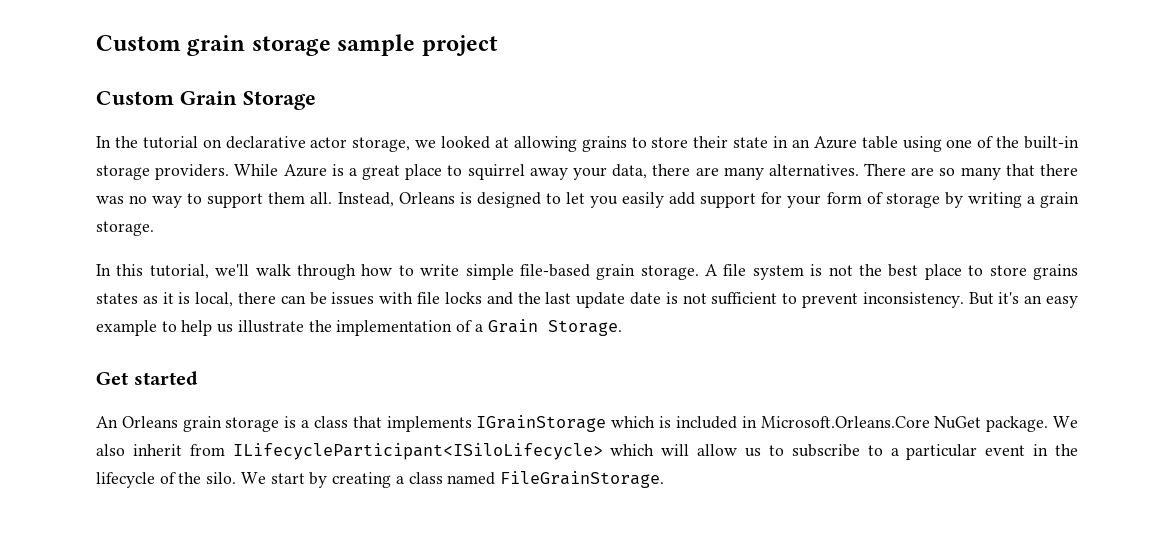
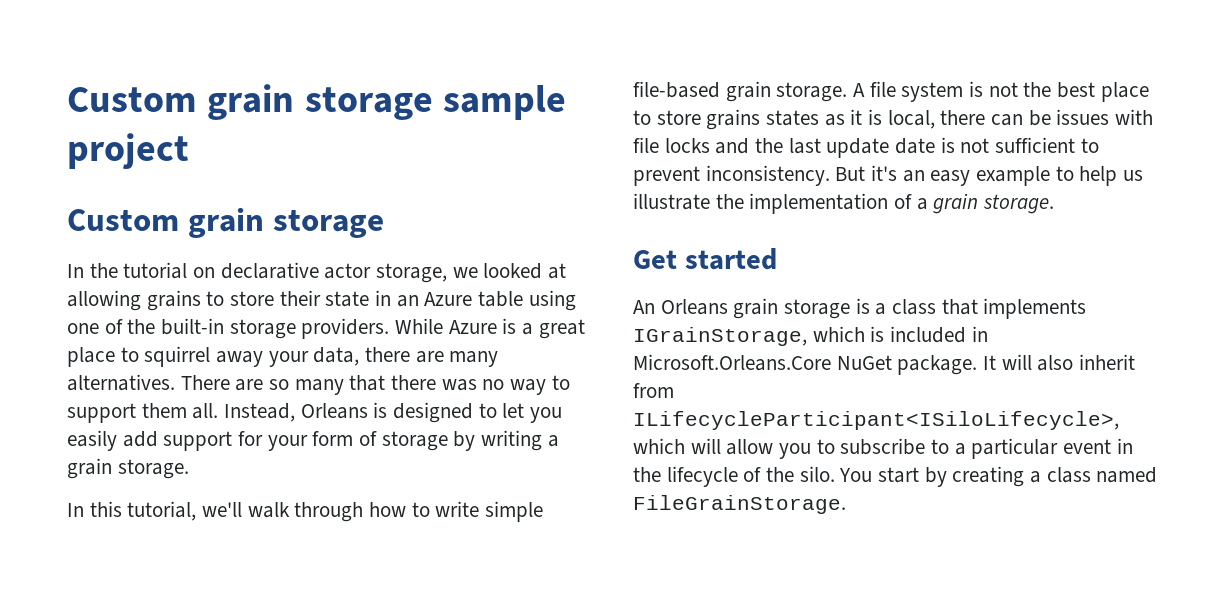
  Custom grain storage sample project
- Custom Grain Storage
+ Custom grain storage
- But it's an easy example to help us illustrate the implementation of a Grain Storage.
+ But it's an easy example to help us illustrate the implementation of a grain storage.
- An Orleans grain storage is a class that implements IGrainStorage which is included in Microsoft.Orleans.Core NuGet package.
+ An Orleans grain storage is a class that implements IGrainStorage, which is included in Microsoft.Orleans.Core NuGet package.
- We also inherit from ILifecycleParticipant<ISiloLifecycle> which will allow us to subscribe to a particular event in the lifecycle of the silo.
+ It will also inherit from ILifecycleParticipant<ISiloLifecycle>, which will allow you to subscribe to a particular event in the lifecycle of the silo.
- We start by creating a class named FileGrainStorage.
+ You start by creating a class named FileGrainStorage.

